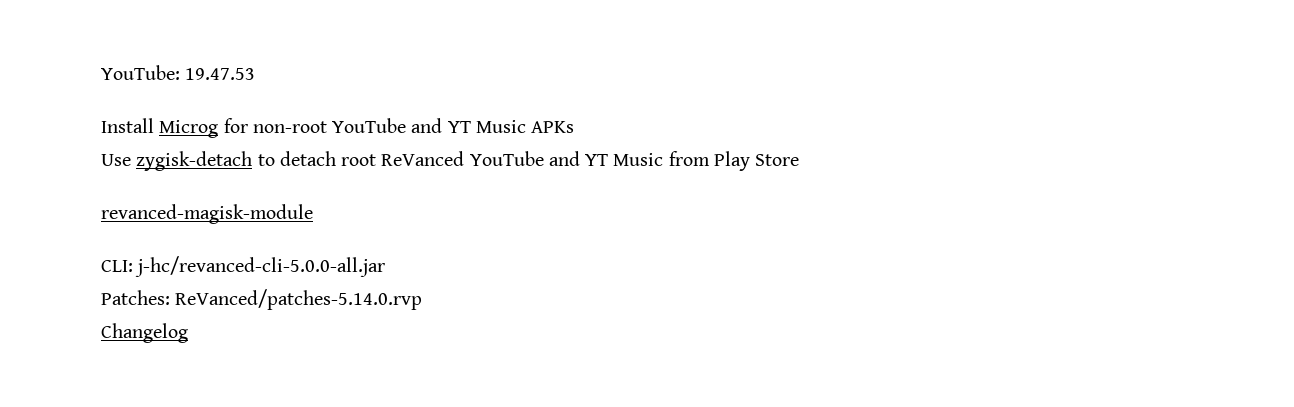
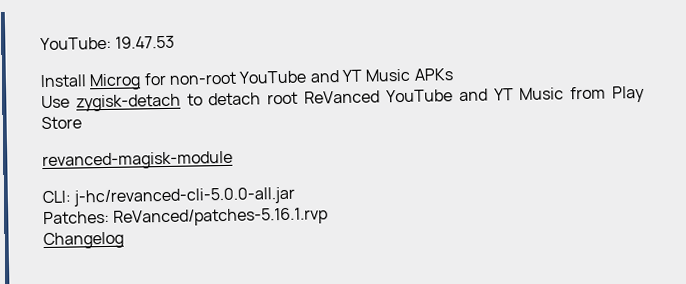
- Patches: ReVanced/patches-5.14.0.rvp
+ Patches: ReVanced/patches-5.16.1.rvp

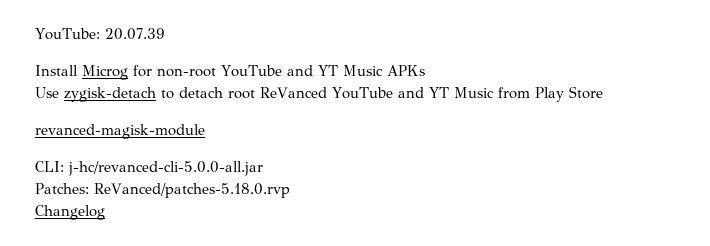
- YouTube: 19.47.53
+ YouTube: 20.07.39
- Patches: ReVanced/patches-5.16.1.rvp
+ Patches: ReVanced/patches-5.18.0.rvp

